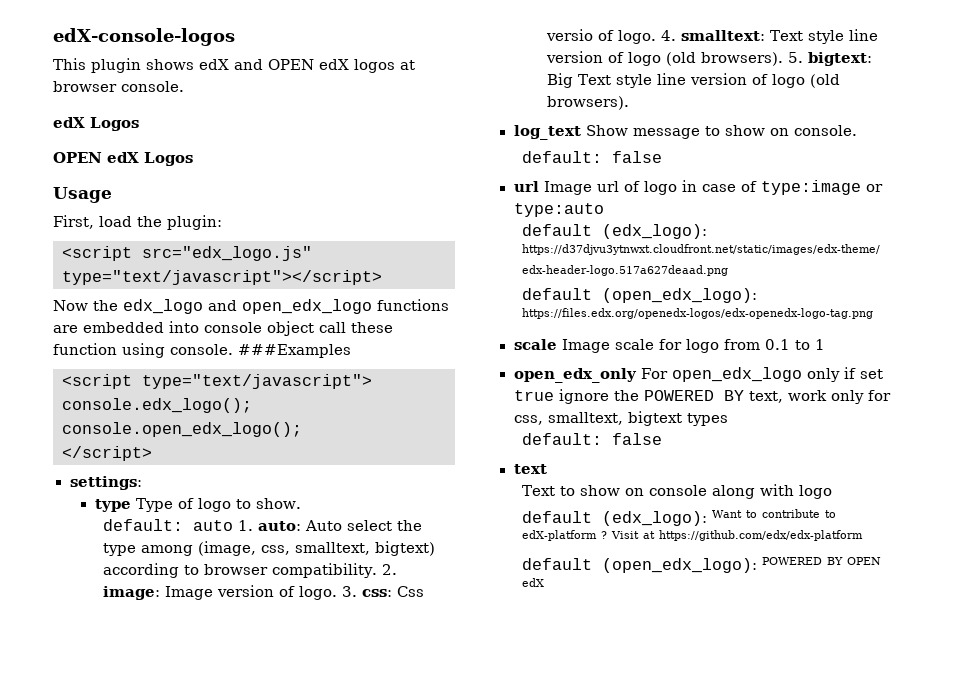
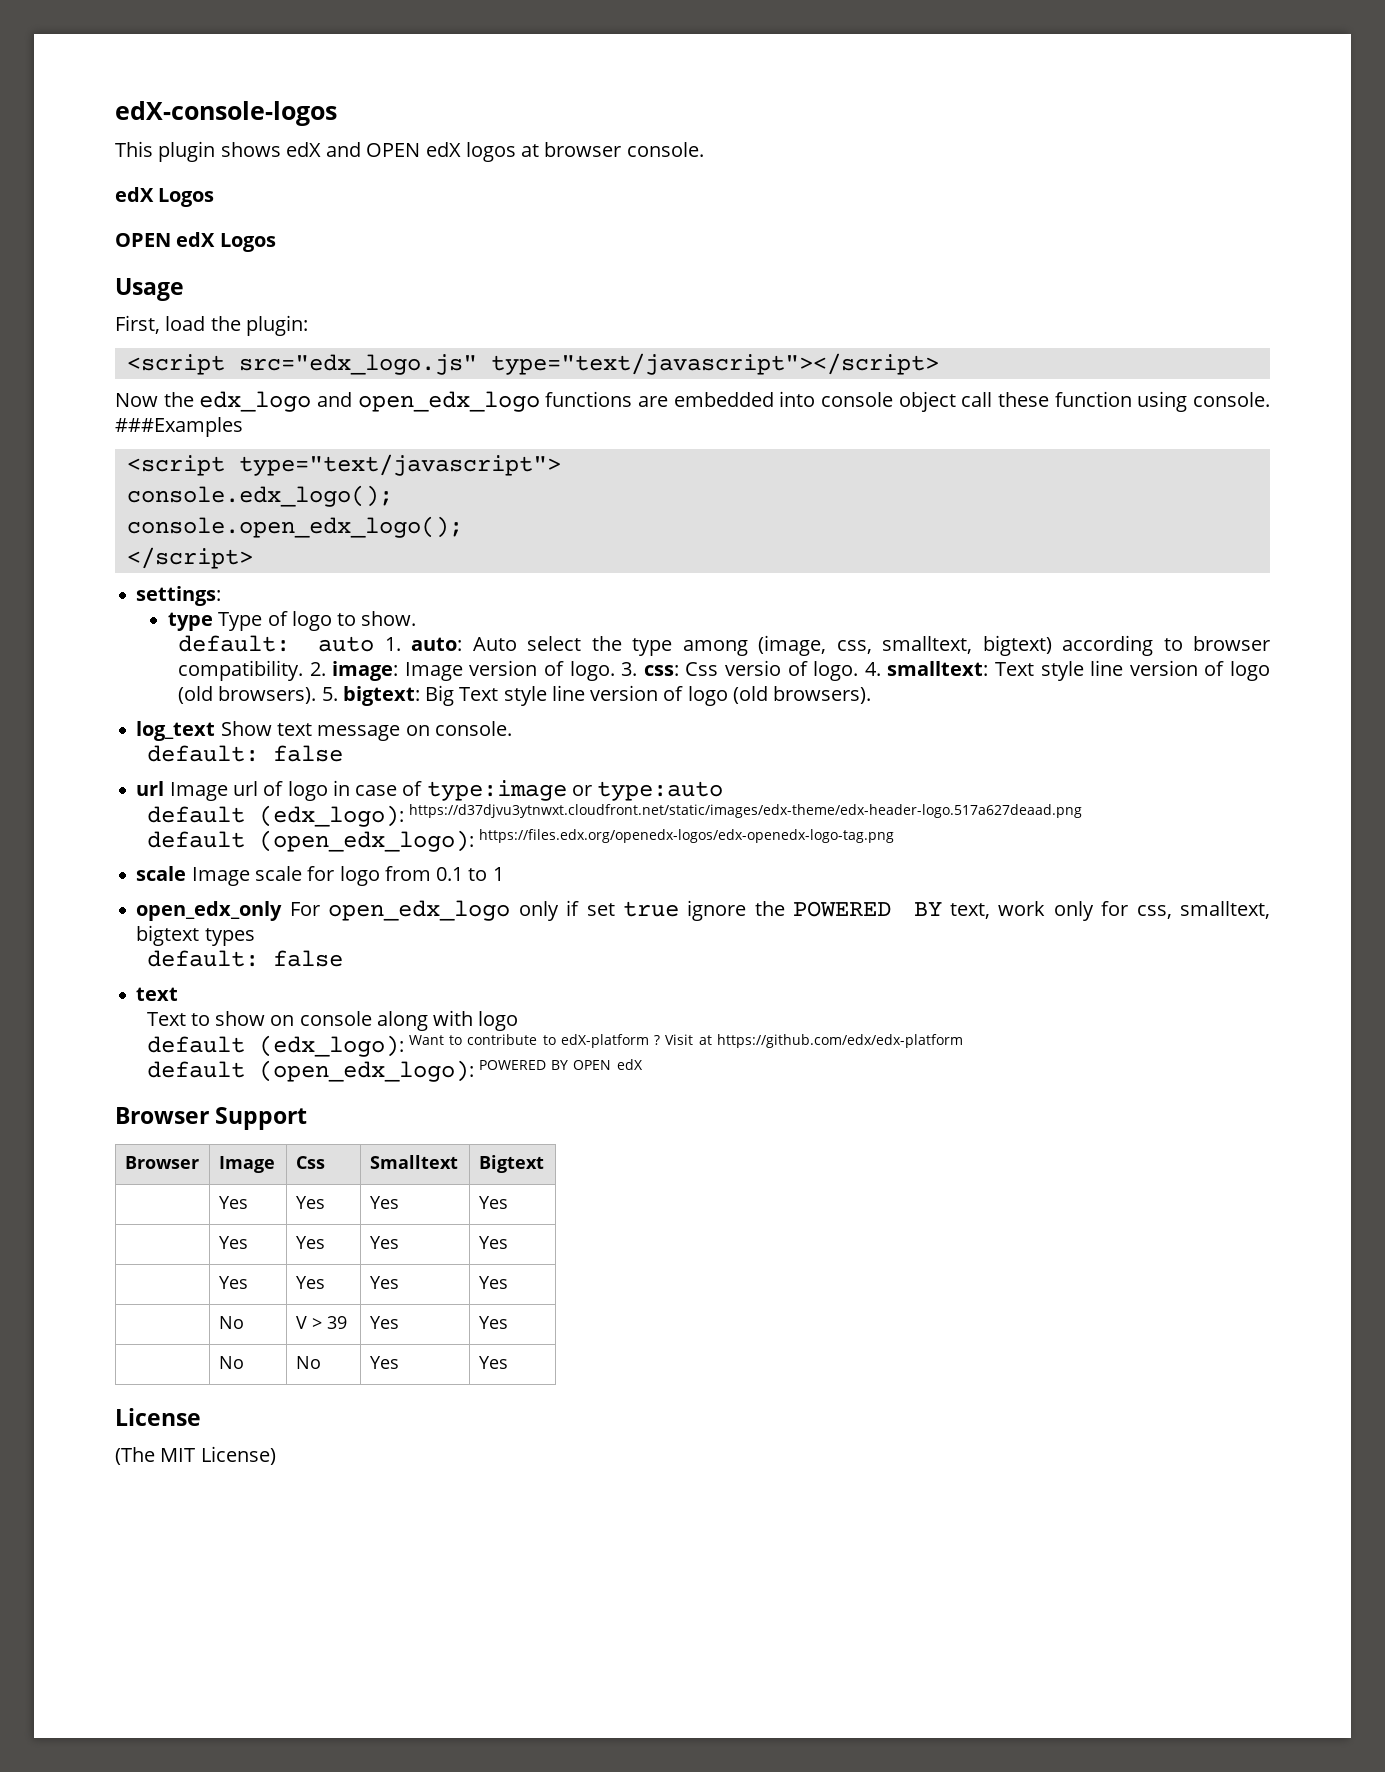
- log_text Show message to show on console.
+ log_text Show text message on console.
+ Browser Support
+ Browser | Image | Css | Smalltext | Bigtext
+ | Yes | Yes | Yes | Yes
+ | Yes | Yes | Yes | Yes
+ | Yes | Yes | Yes | Yes
+ | No | V > 39 | Yes | Yes
+ | No | No | Yes | Yes
+ License
+ (The MIT License)

